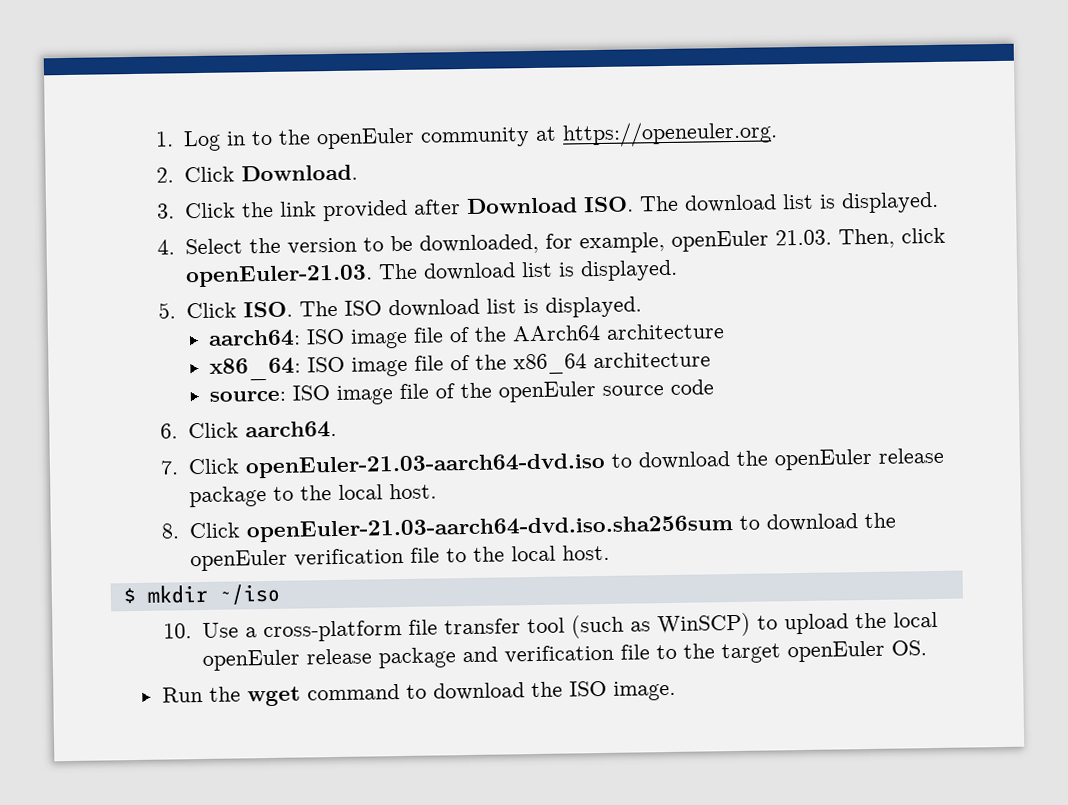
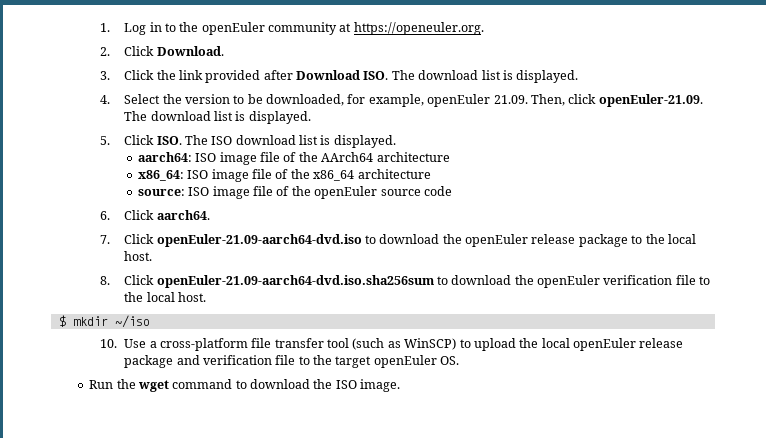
- 4. Select the version to be downloaded, for example, openEuler 21.03. Then, click openEuler-21.03. The download list is displayed.
+ 4. Select the version to be downloaded, for example, openEuler 21.09. Then, click openEuler-21.09. The download list is displayed.
- 7. Click openEuler-21.03-aarch64-dvd.iso to download the openEuler release package to the local host.
+ 7. Click openEuler-21.09-aarch64-dvd.iso to download the openEuler release package to the local host.
- 8. Click openEuler-21.03-aarch64-dvd.iso.sha256sum to download the openEuler verification file to the local host.
+ 8. Click openEuler-21.09-aarch64-dvd.iso.sha256sum to download the openEuler verification file to the local host.

